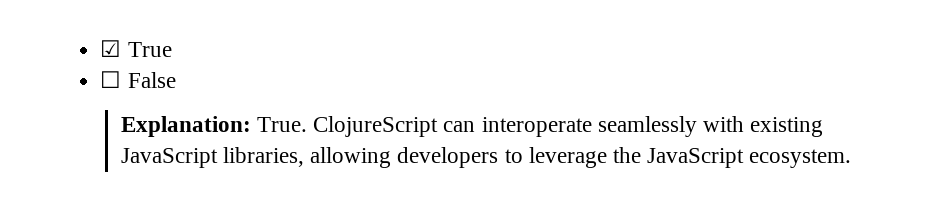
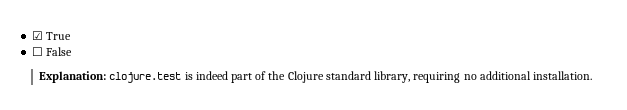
- Explanation: True. ClojureScript can interoperate seamlessly with existing JavaScript libraries, allowing developers to leverage the JavaScript ecosystem.
+ Explanation: clojure.test is indeed part of the Clojure standard library, requiring no additional installation.

